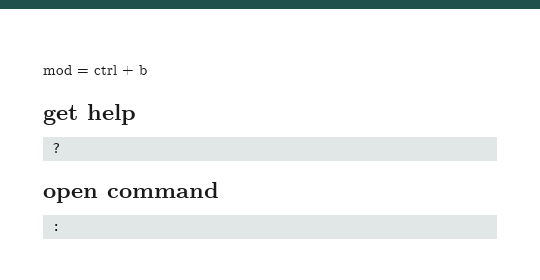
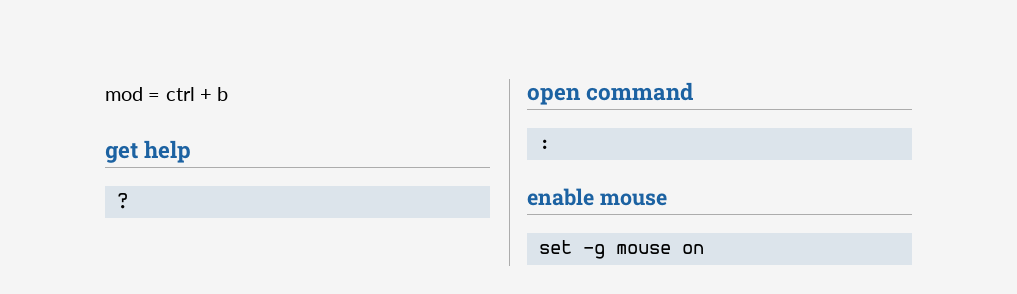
+ enable mouse
+ set -g mouse on

